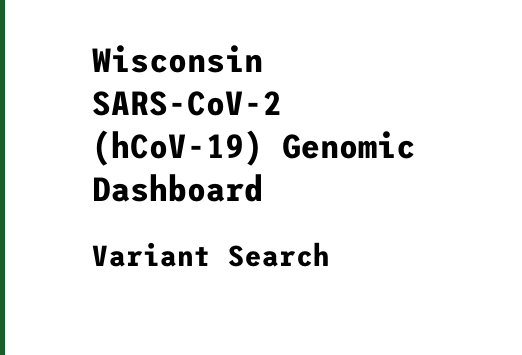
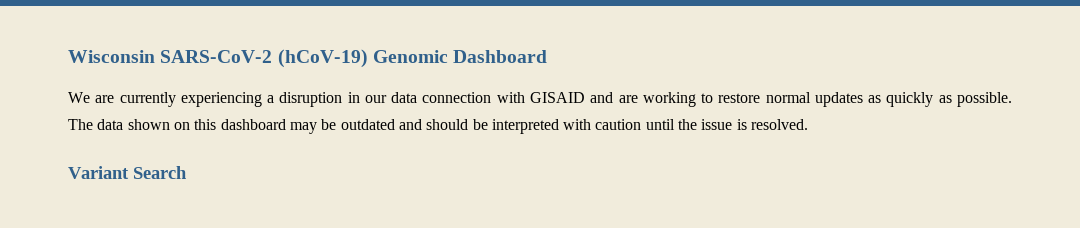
+ We are currently experiencing a disruption in our data connection with GISAID and are working to restore normal updates as quickly as possible. The data shown on this dashboard may be outdated and should be interpreted with caution until the issue is resolved.

